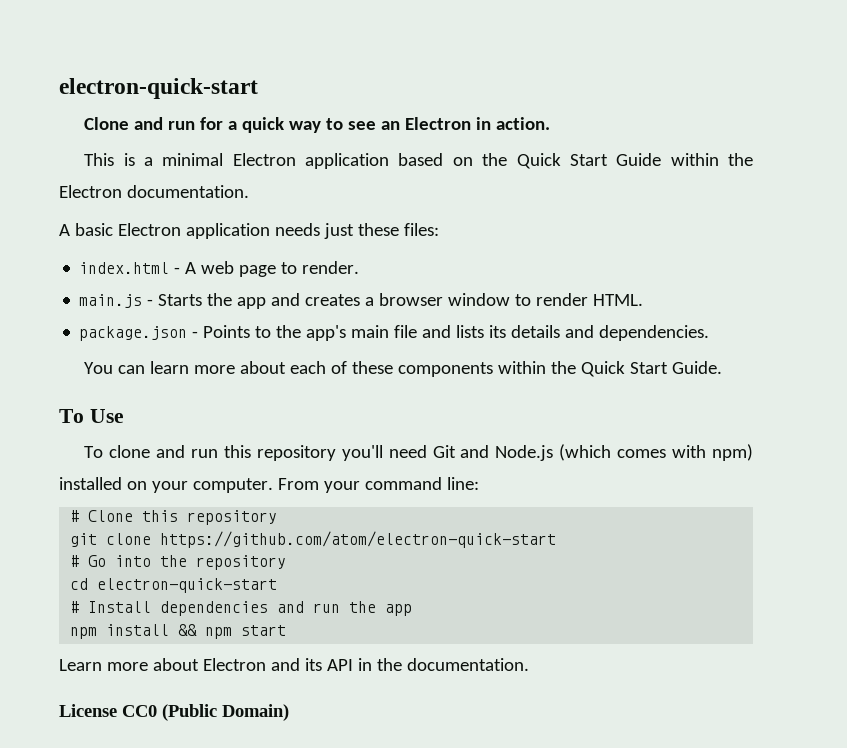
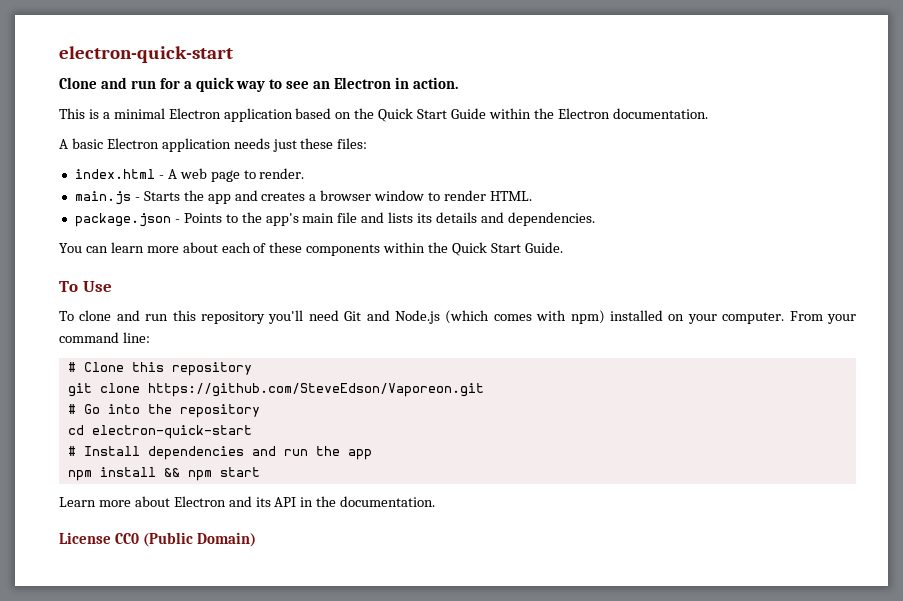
- git clone https://github.com/atom/electron-quick-start
+ git clone https://github.com/SteveEdson/Vaporeon.git

